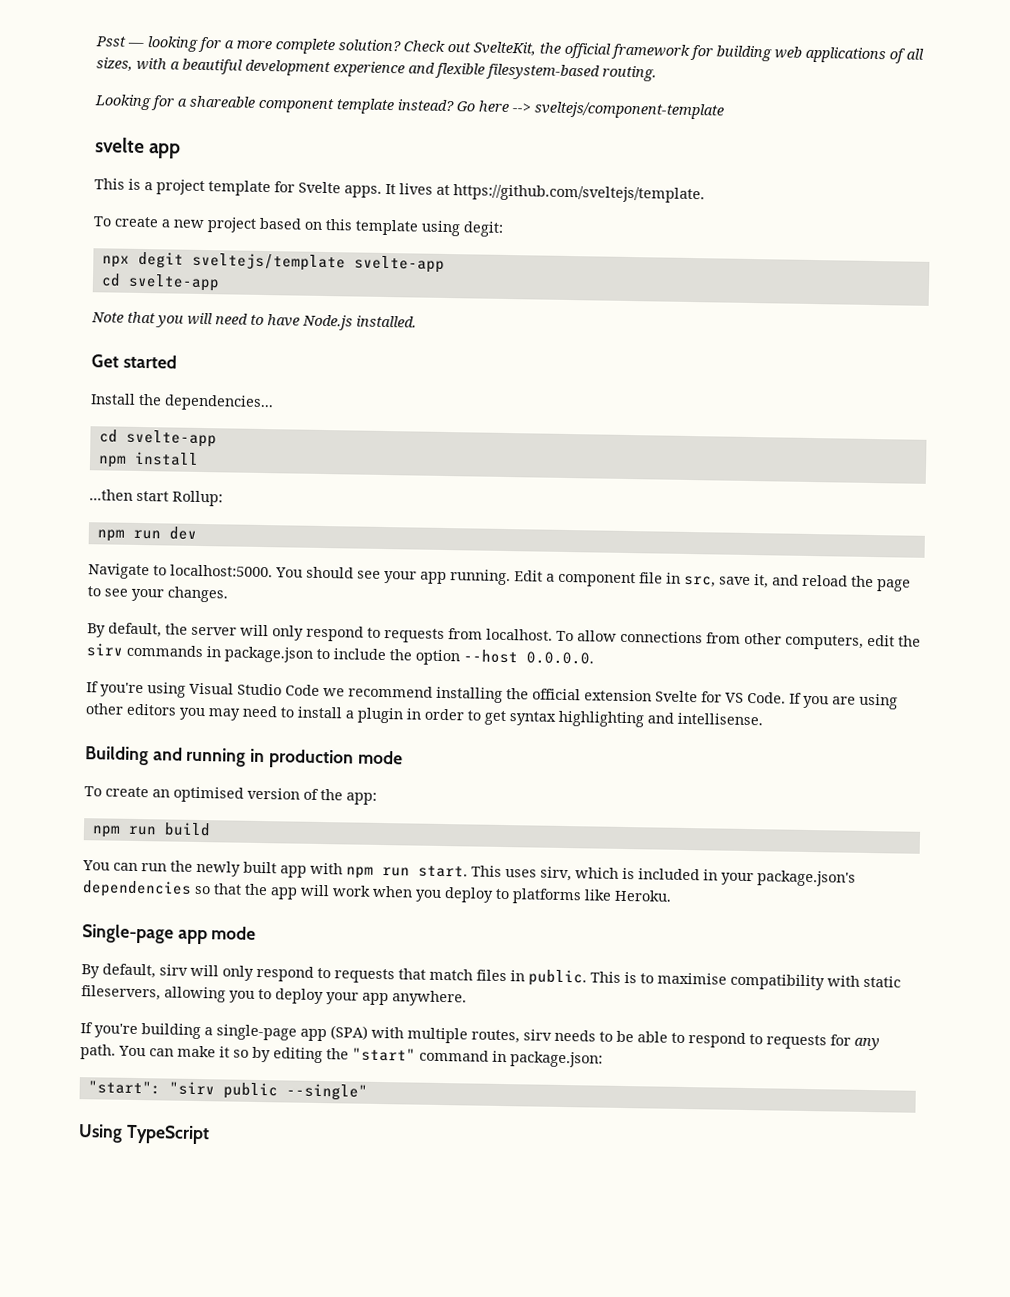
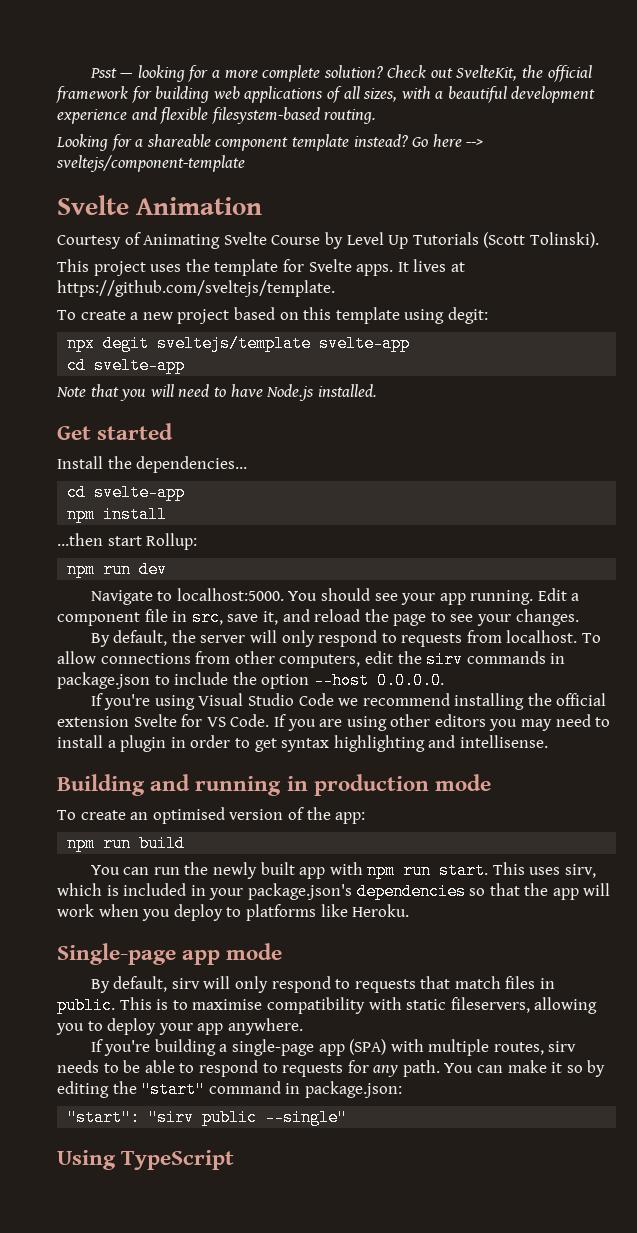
- svelte app
- This is a project template for Svelte apps.
+ Svelte Animation
+ Courtesy of Animating Svelte Course by Level Up Tutorials (Scott Tolinski).
+ This project uses the template for Svelte apps.

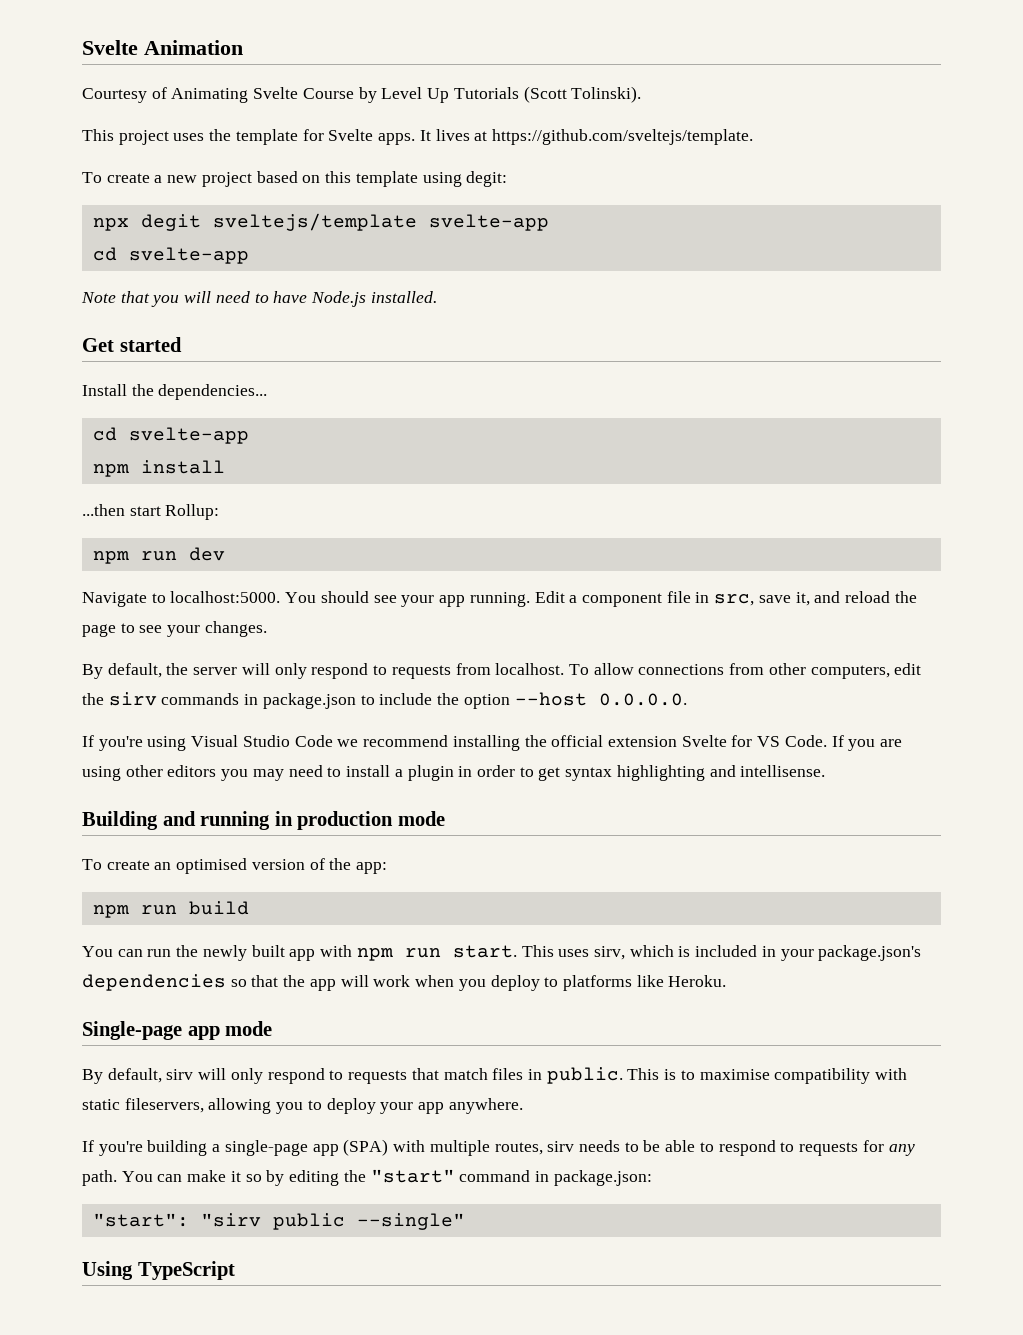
- Psst — looking for a more complete solution? Check out SvelteKit, the official framework for building web applications of all sizes, with a beautiful development experience and flexible filesystem-based routing.
- Looking for a shareable component template instead? Go here --> sveltejs/component-template

